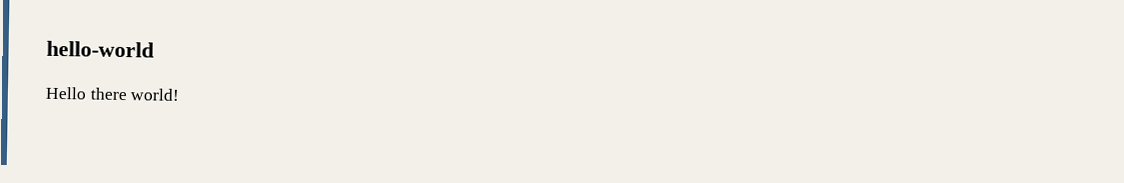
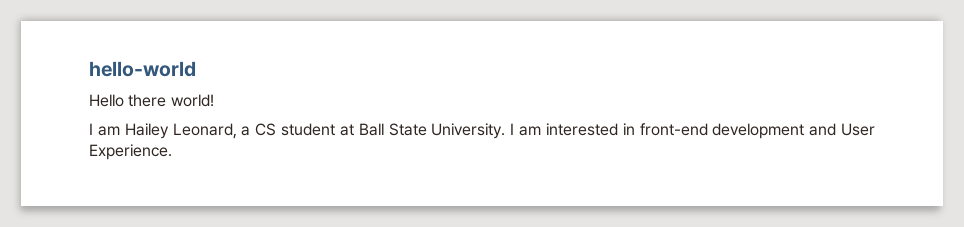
+ I am Hailey Leonard, a CS student at Ball State University. I am interested in front-end development and User Experience.

